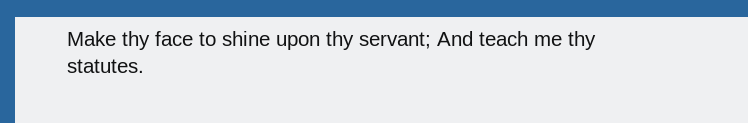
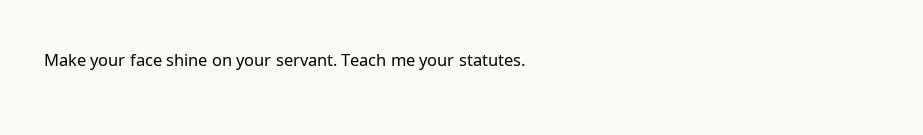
- Make thy face to shine upon thy servant; And teach me thy statutes.
+ Make your face shine on your servant. Teach me your statutes.

